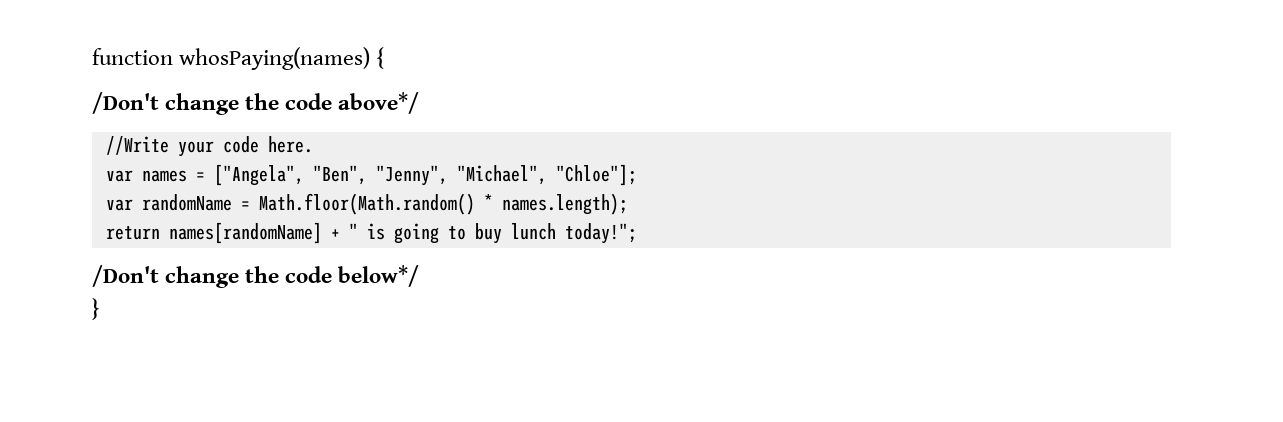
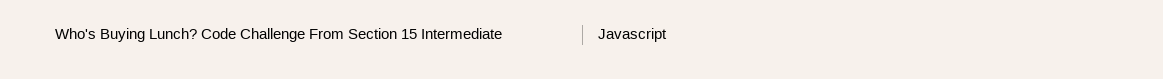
- function whosPaying(names) {
- /Don't change the code above*/
- //Write your code here.
- var names = ["Angela", "Ben", "Jenny", "Michael", "Chloe"];
- var randomName = Math.floor(Math.random() * names.length);
- return names[randomName] + " is going to buy lunch today!";
- /Don't change the code below*/
- }
+ Who's Buying Lunch? Code Challenge From Section 15 Intermediate Javascript

